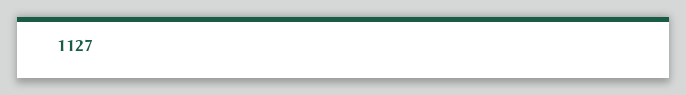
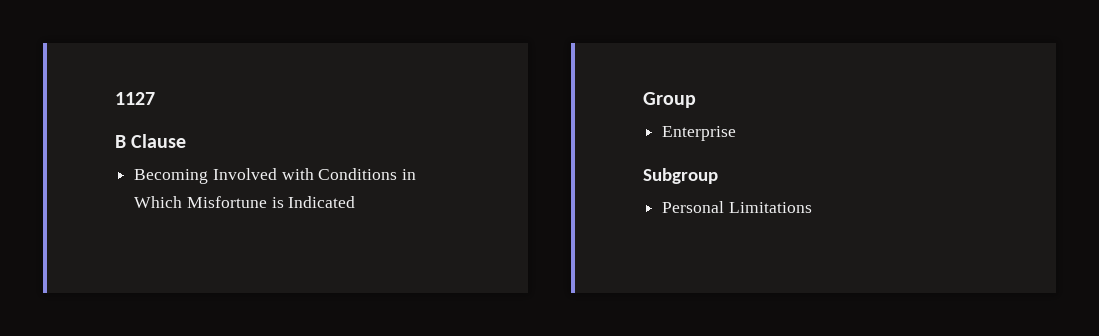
+ B Clause
+ Becoming Involved with Conditions in Which Misfortune is Indicated
+ Group
+ Enterprise
+ Subgroup
+ Personal Limitations

